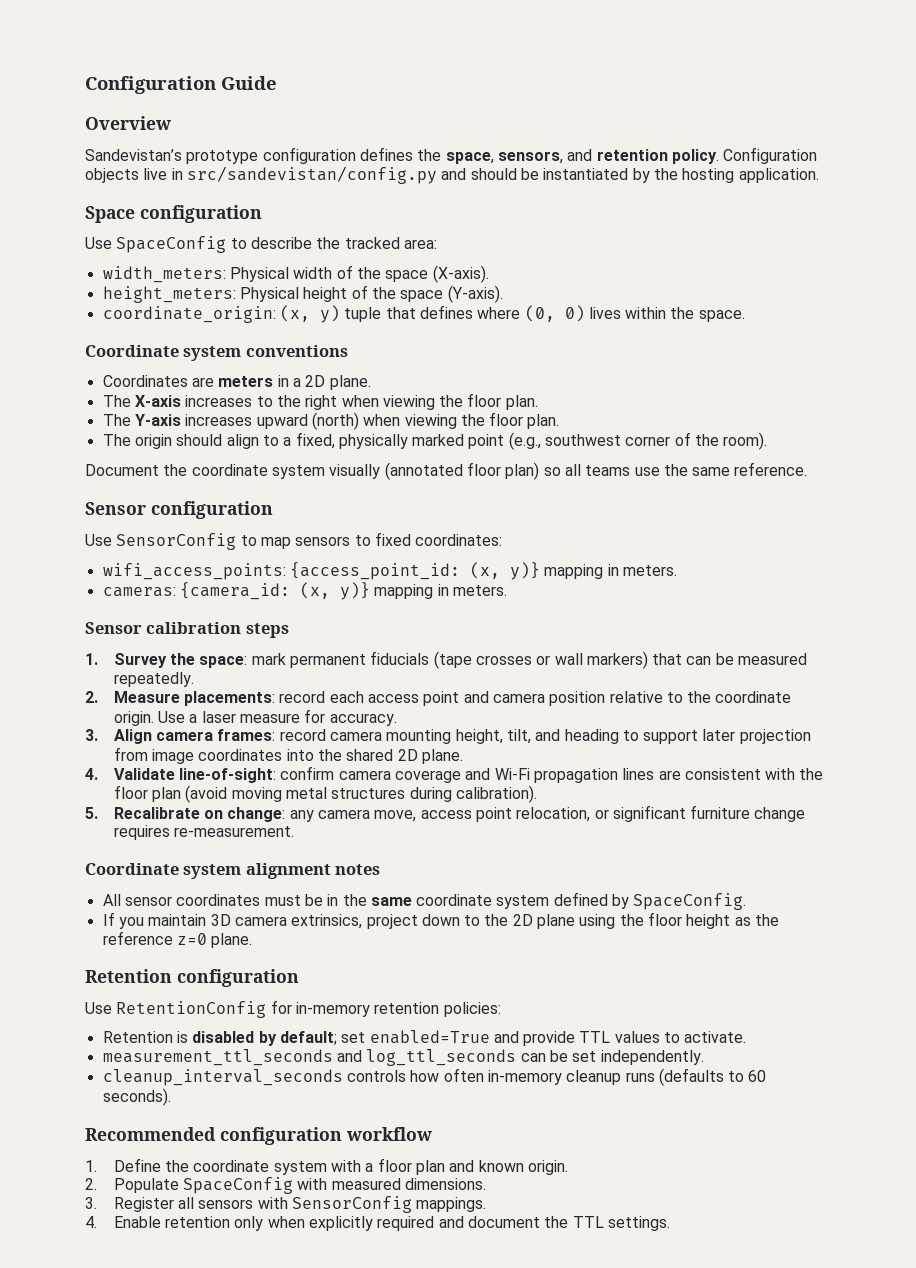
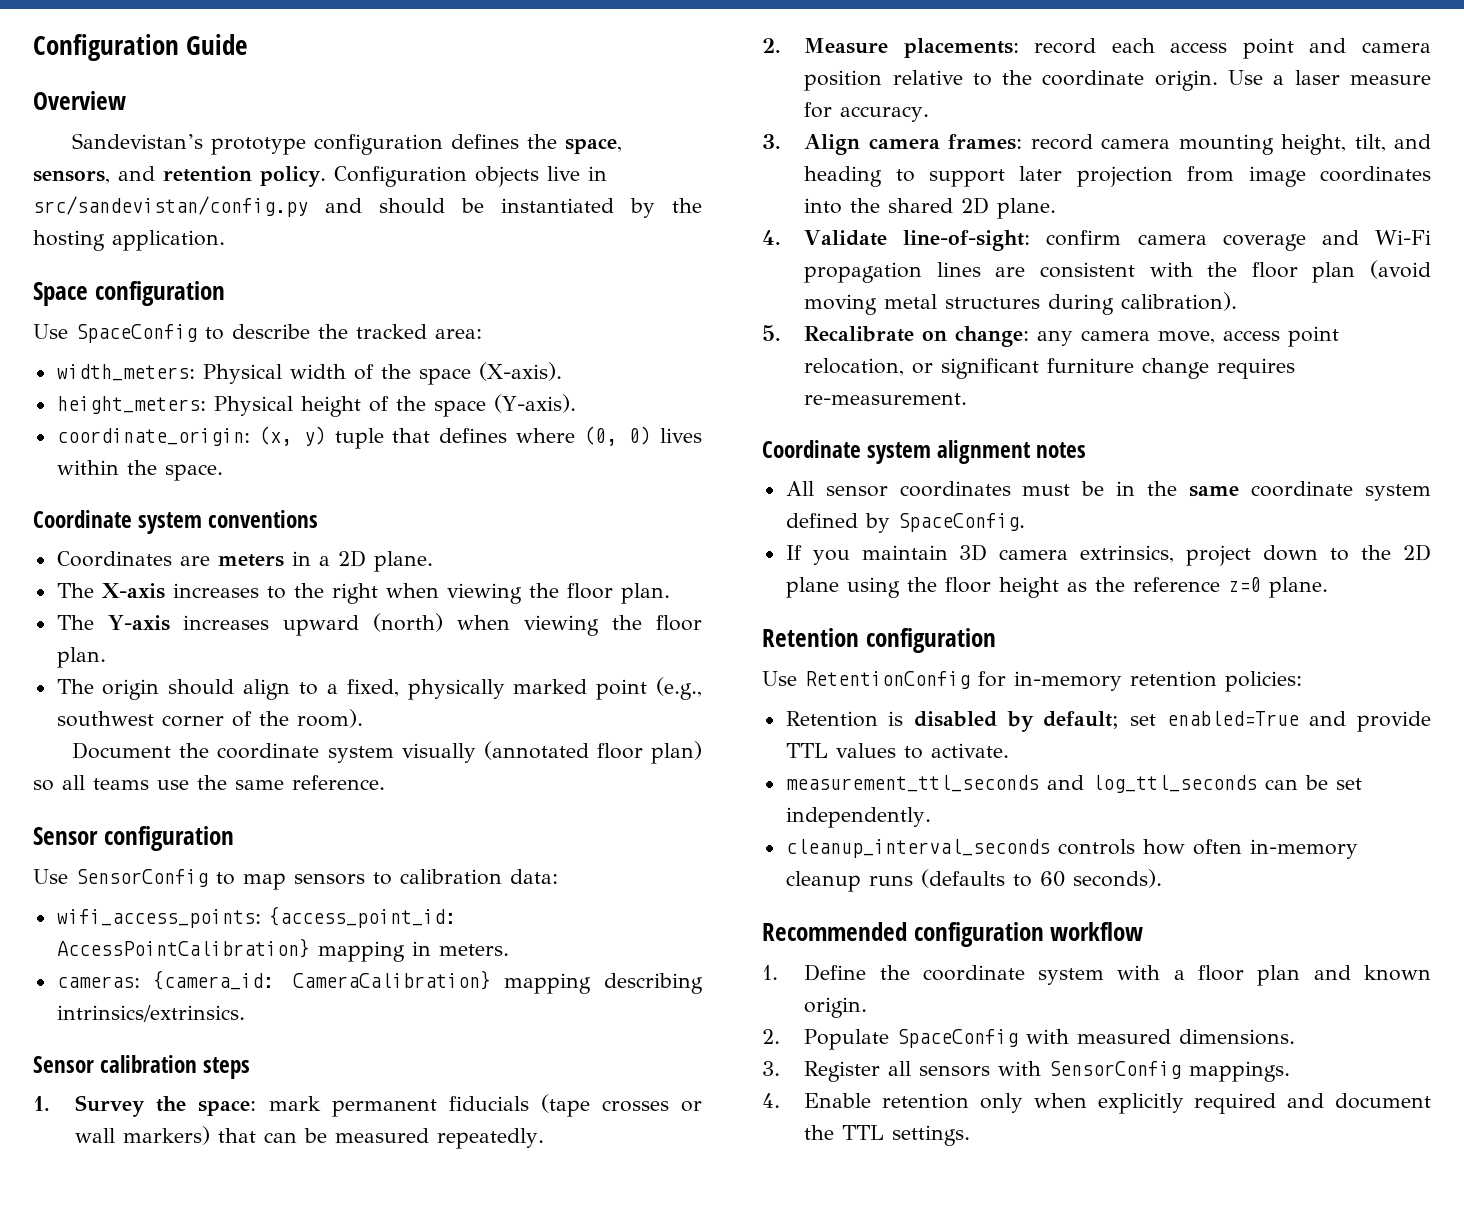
- Use SensorConfig to map sensors to fixed coordinates:
+ Use SensorConfig to map sensors to calibration data:
- wifi_access_points: {access_point_id: (x, y)} mapping in meters.
+ wifi_access_points: {access_point_id: AccessPointCalibration} mapping in meters.
- cameras: {camera_id: (x, y)} mapping in meters.
+ cameras: {camera_id: CameraCalibration} mapping describing intrinsics/extrinsics.

